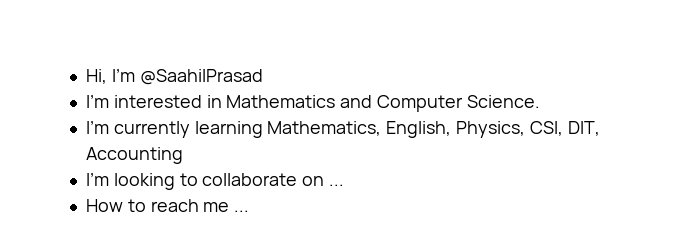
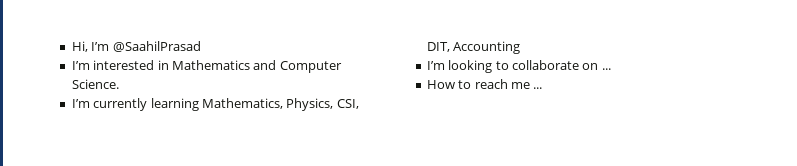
- I’m currently learning Mathematics, English, Physics, CSI, DIT, Accounting
+ I’m currently learning Mathematics, Physics, CSI, DIT, Accounting

